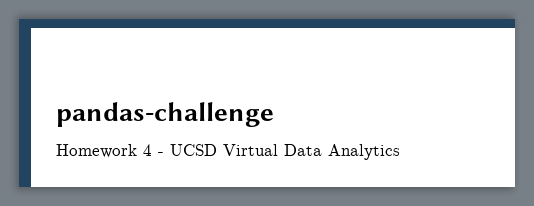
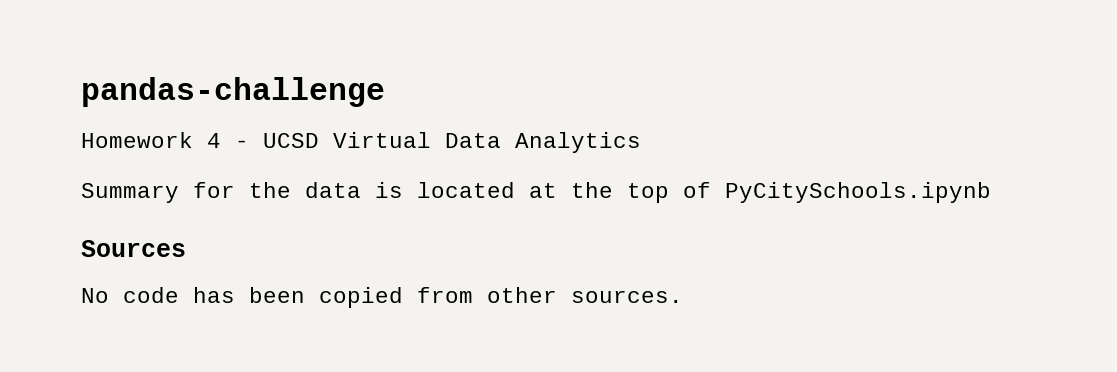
+ Summary for the data is located at the top of PyCitySchools.ipynb
+ Sources
+ No code has been copied from other sources.

